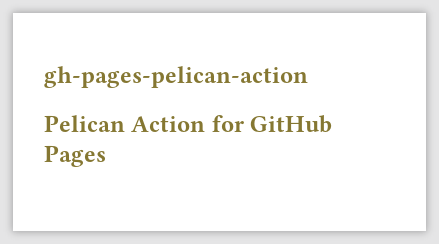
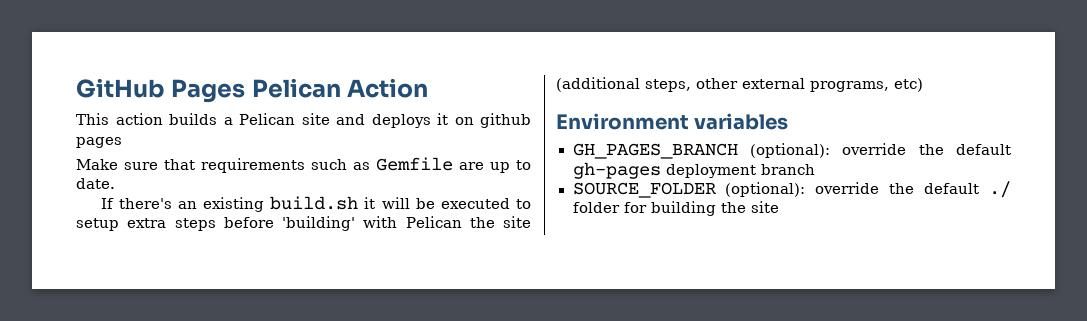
- gh-pages-pelican-action
- Pelican Action for GitHub Pages
+ GitHub Pages Pelican Action
+ This action builds a Pelican site and deploys it on github pages
+ Make sure that requirements such as Gemfile are up to date.
+ If there's an existing build.sh it will be executed to setup extra steps before 'building' with Pelican the site (additional steps, other external programs, etc)
+ Environment variables
+ GH_PAGES_BRANCH (optional): override the default gh-pages deployment branch
+ SOURCE_FOLDER (optional): override the default ./ folder for building the site

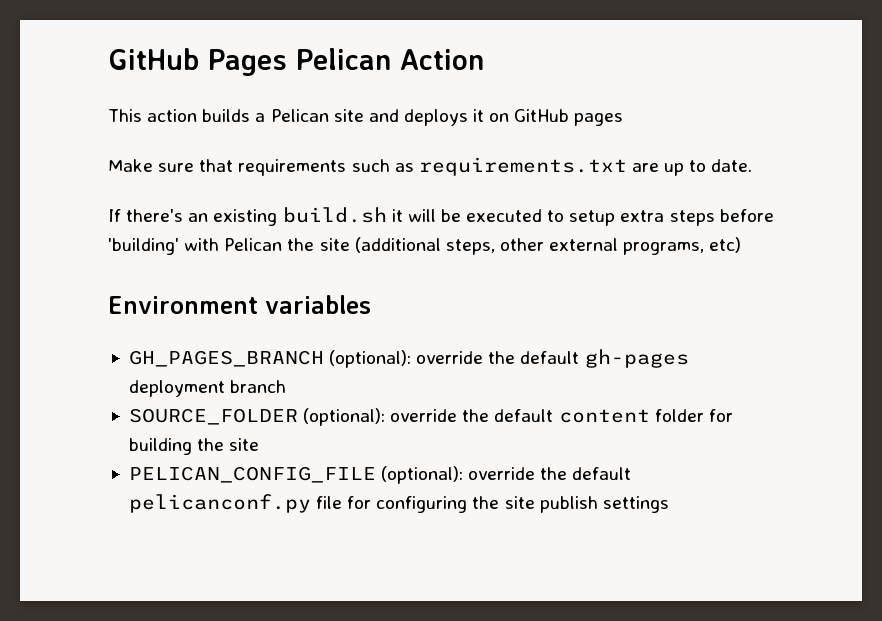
- This action builds a Pelican site and deploys it on github pages
+ This action builds a Pelican site and deploys it on GitHub pages
- Make sure that requirements such as Gemfile are up to date.
+ Make sure that requirements such as requirements.txt are up to date.
- SOURCE_FOLDER (optional): override the default ./ folder for building the site
+ SOURCE_FOLDER (optional): override the default content folder for building the site
+ PELICAN_CONFIG_FILE (optional): override the default pelicanconf.py file for configuring the site publish settings

